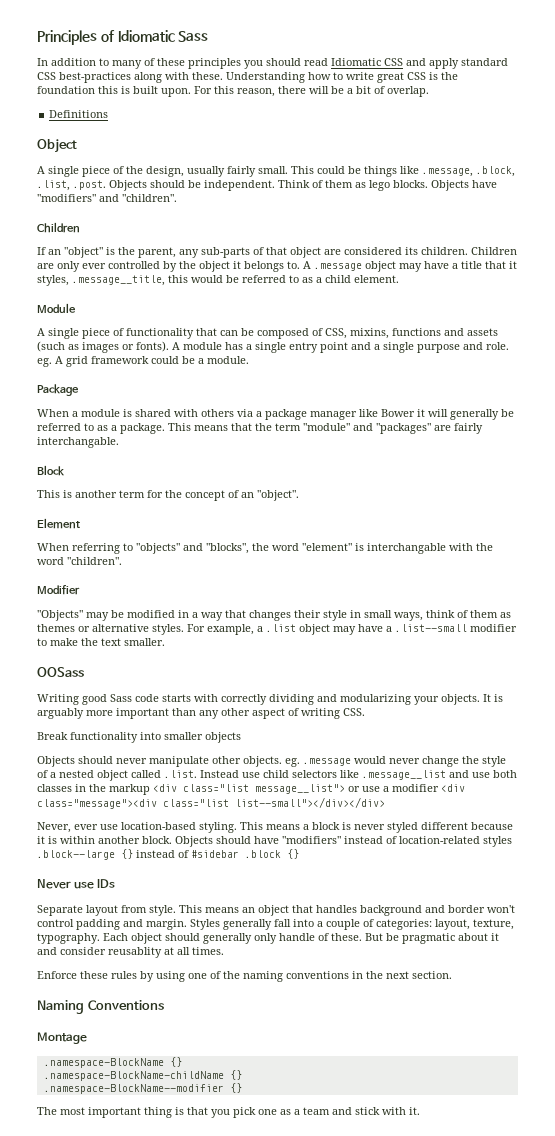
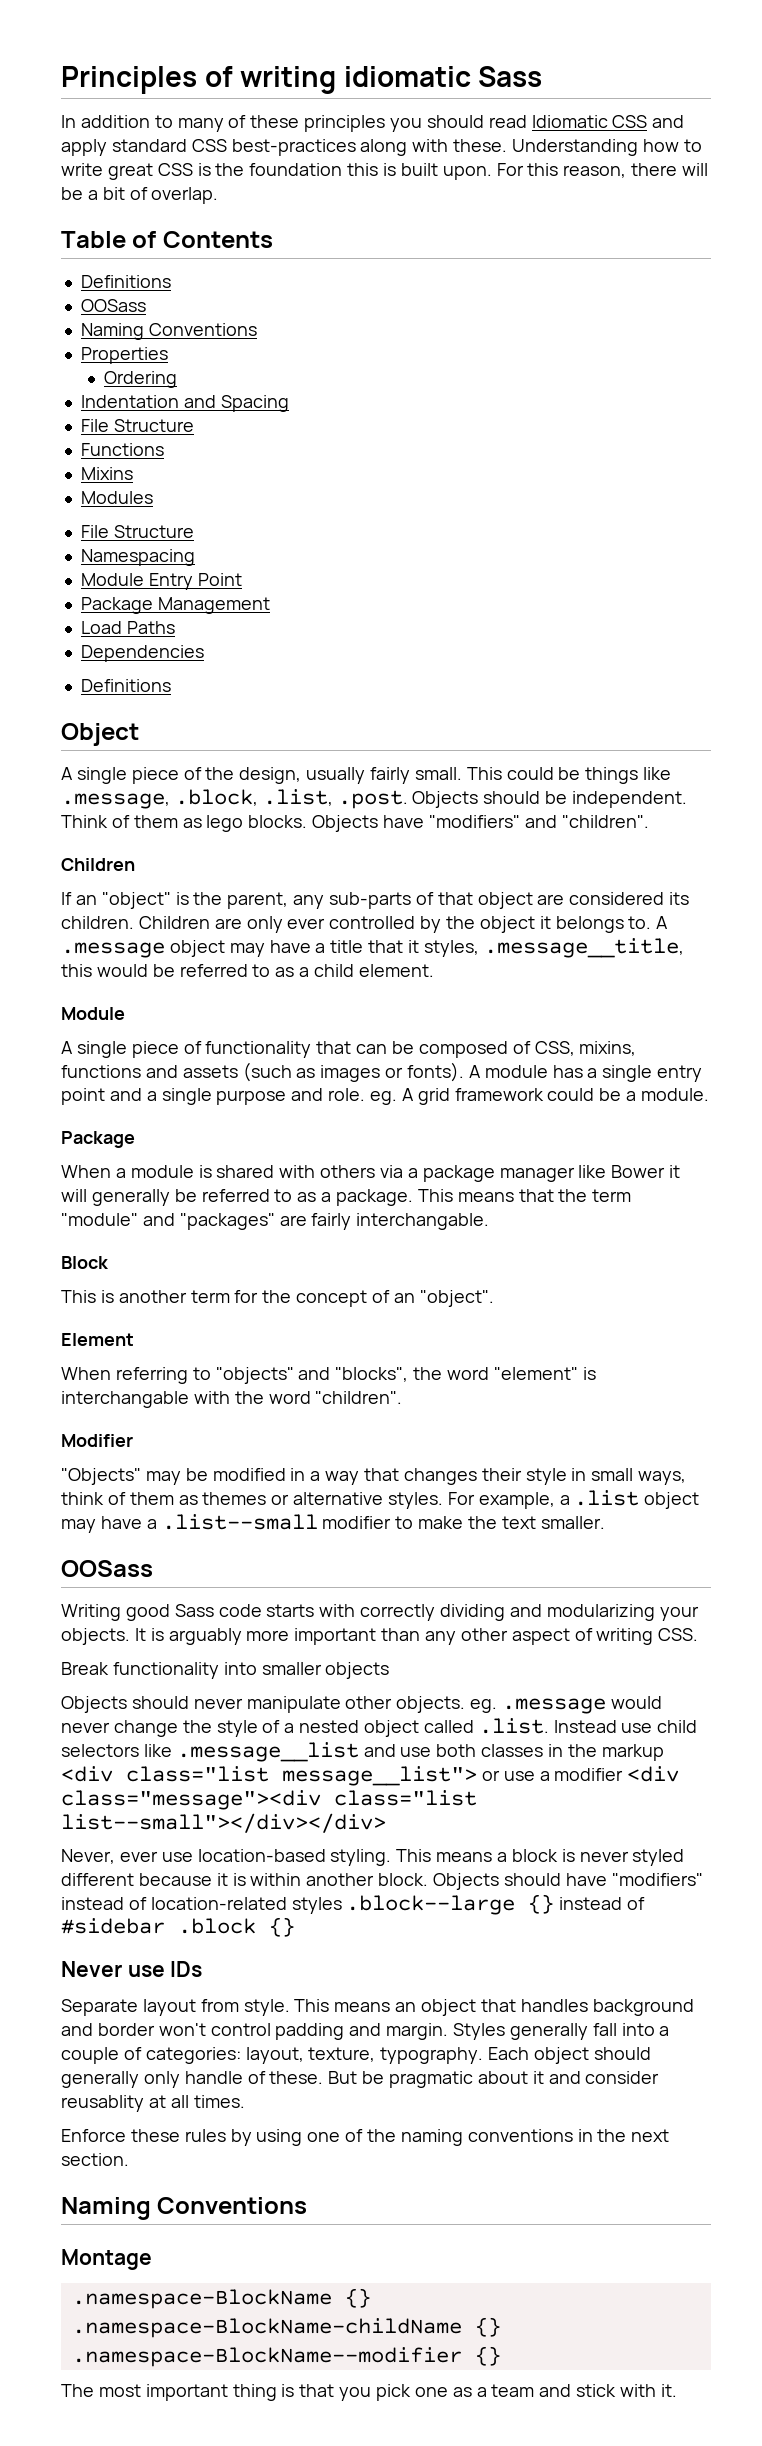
- Principles of Idiomatic Sass
+ Principles of writing idiomatic Sass
+ Table of Contents
+ Definitions
+ OOSass
+ Naming Conventions
+ Properties
+ Ordering
+ Indentation and Spacing
+ File Structure
+ Functions
+ Mixins
+ Modules
+ File Structure
+ Namespacing
+ Module Entry Point
+ Package Management
+ Load Paths
+ Dependencies

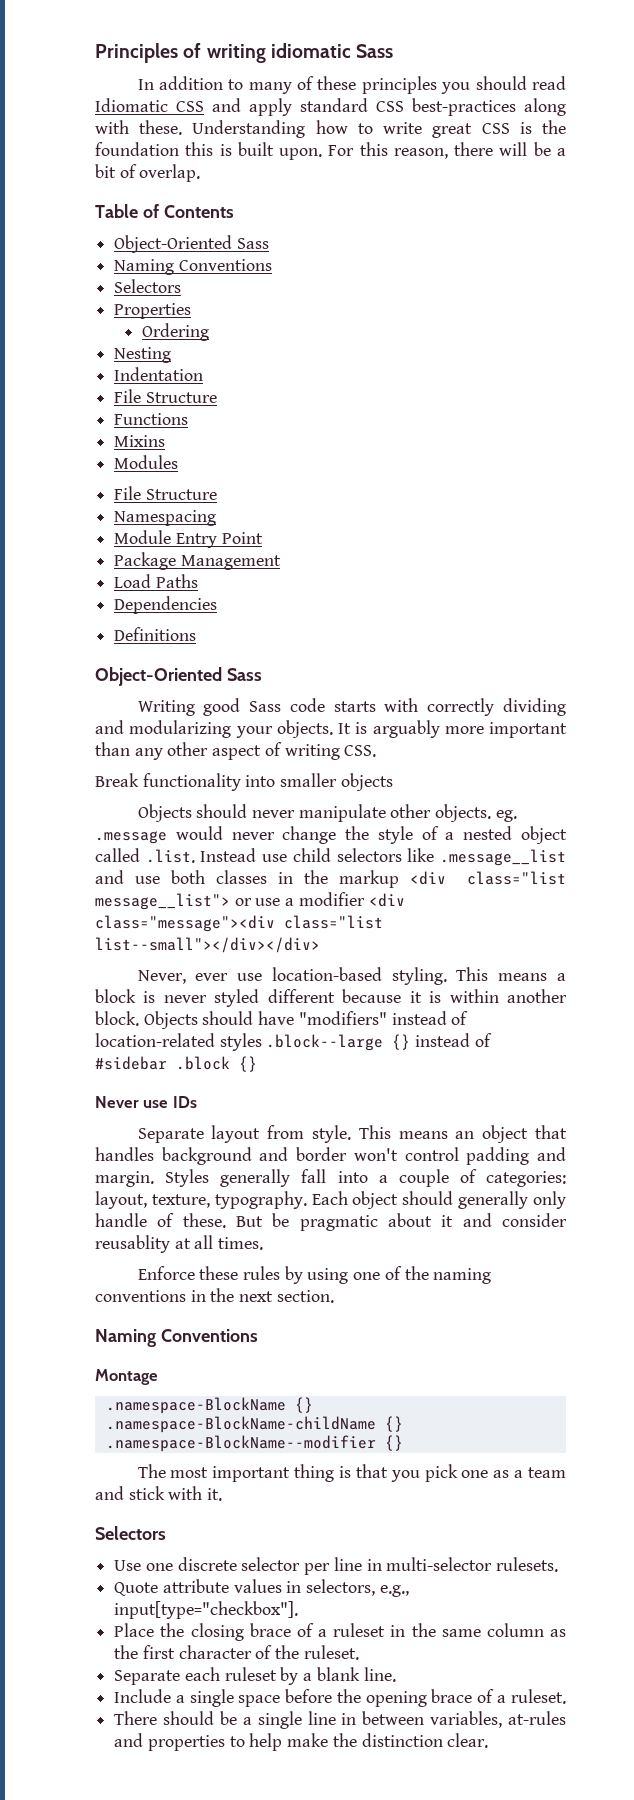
  Table of Contents
- Definitions
- OOSass
+ Object-Oriented Sass
  Naming Conventions
+ Selectors
+ Nesting
- Indentation and Spacing
+ Indentation
  Dependencies
  Definitions
- Object
- A single piece of the design, usually fairly small. This could be things like .message, .block, .list, .post. Objects should be independent. Think of them as lego blocks. Objects have "modifiers" and "children".
- Children
- If an "object" is the parent, any sub-parts of that object are considered its children. Children are only ever controlled by the object it belongs to. A .message object may have a title that it styles, .message__title, this would be referred to as a child element.
- Module
- A single piece of functionality that can be composed of CSS, mixins, functions and assets (such as images or fonts). A module has a single entry point and a single purpose and role. eg. A grid framework could be a module.
- Package
- When a module is shared with others via a package manager like Bower it will generally be referred to as a package. This means that the term "module" and "packages" are fairly interchangable.
- Block
- This is another term for the concept of an "object".
- Element
- When referring to "objects" and "blocks", the word "element" is interchangable with the word "children".
- Modifier
- "Objects" may be modified in a way that changes their style in small ways, think of them as themes or alternative styles. For example, a .list object may have a .list--small modifier to make the text smaller.
- OOSass
+ Object-Oriented Sass
  The most important thing is that you pick one as a team and stick with it.
+ Selectors
+ Use one discrete selector per line in multi-selector rulesets.
+ Quote attribute values in selectors, e.g., input[type="checkbox"].
+ Place the closing brace of a ruleset in the same column as the first character of the ruleset.
+ Separate each ruleset by a blank line.
+ Include a single space before the opening brace of a ruleset.
+ There should be a single line in between variables, at-rules and properties to help make the distinction clear.

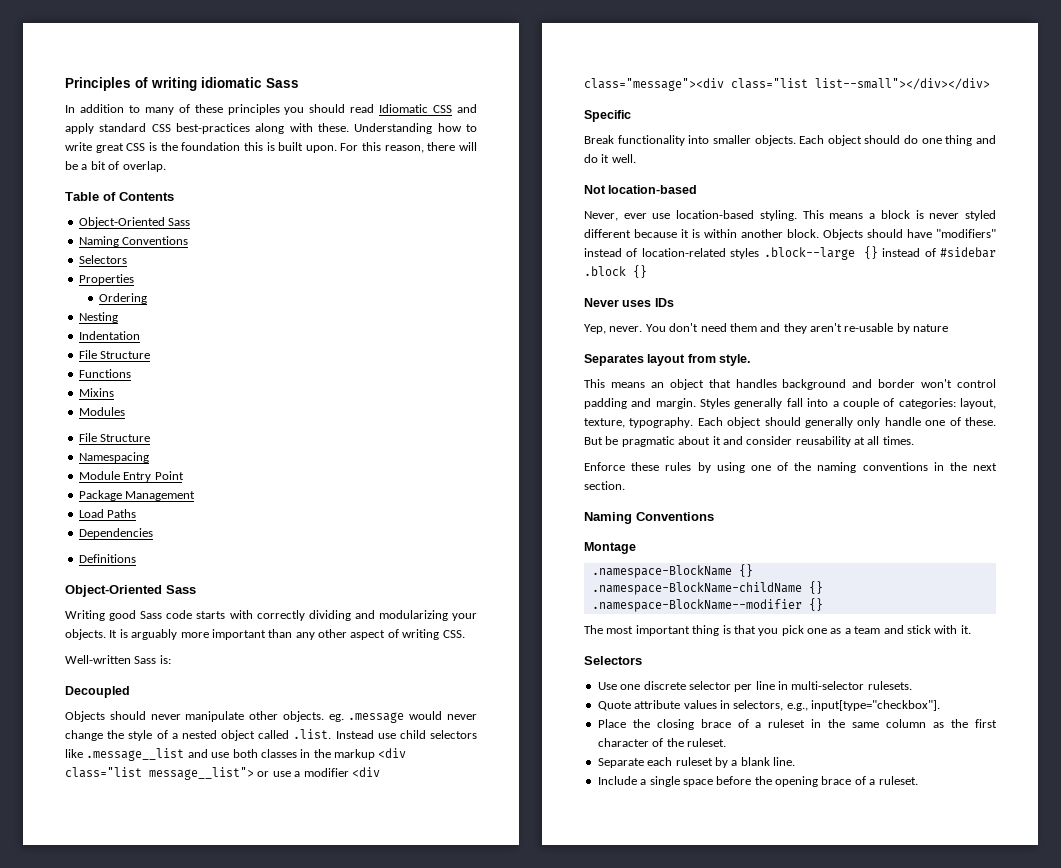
- Break functionality into smaller objects
+ Well-written Sass is:
+ Decoupled
+ Specific
+ Break functionality into smaller objects. Each object should do one thing and do it well.
+ Not location-based
- Never use IDs
+ Never uses IDs
- Separate layout from style. This means an object that handles background and border won't control padding and margin.
+ Yep, never. You don't need them and they aren't re-usable by nature
+ Separates layout from style.
+ This means an object that handles background and border won't control padding and margin.
- Each object should generally only handle of these.
+ Each object should generally only handle one of these.
- But be pragmatic about it and consider reusablity at all times.
+ But be pragmatic about it and consider reusability at all times.
- There should be a single line in between variables, at-rules and properties to help make the distinction clear.

